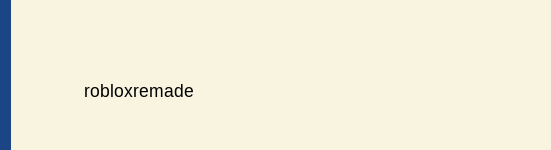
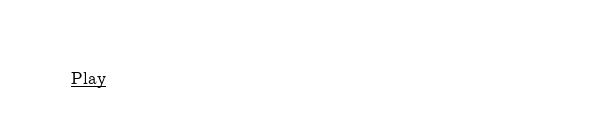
- robloxremade
+ Play

